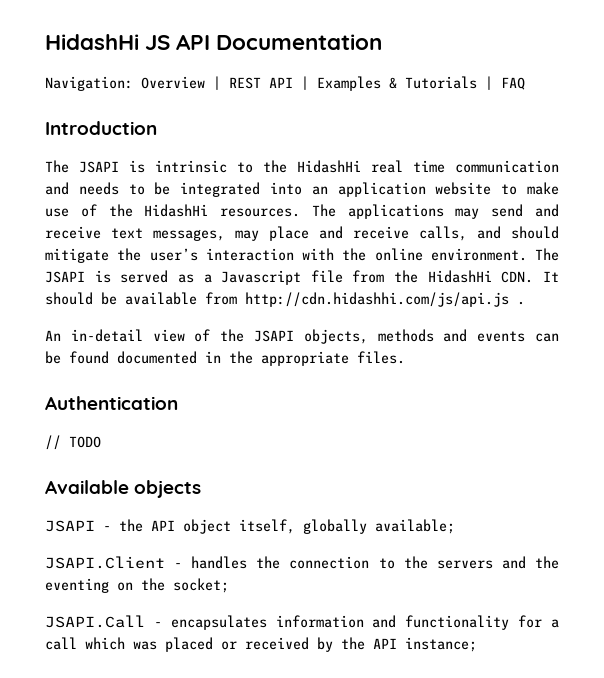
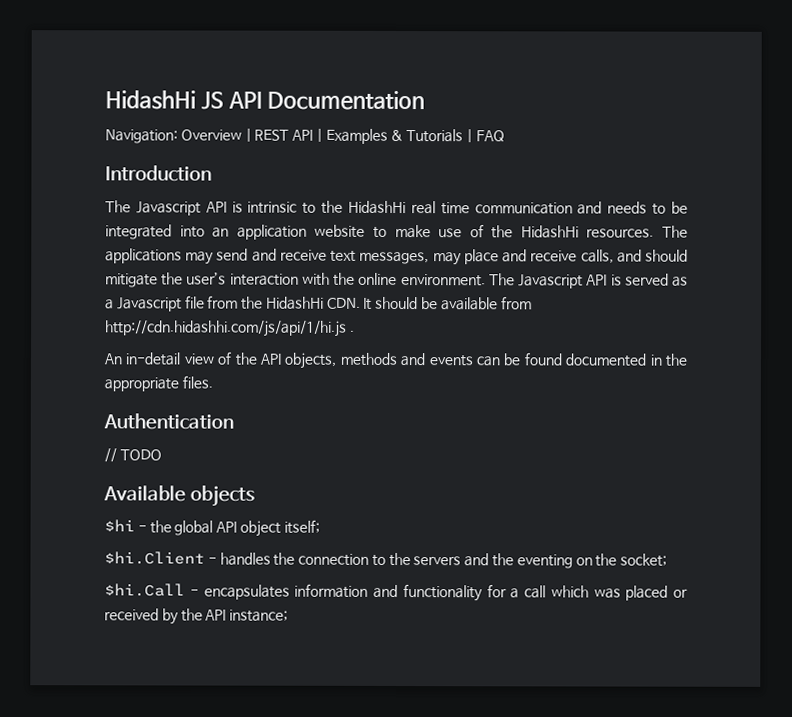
- The JSAPI is intrinsic to the HidashHi real time communication and needs to be integrated into an application website to make use of the HidashHi resources.
+ The Javascript API is intrinsic to the HidashHi real time communication and needs to be integrated into an application website to make use of the HidashHi resources.
- The JSAPI is served as a Javascript file from the HidashHi CDN. It should be available from http://cdn.hidashhi.com/js/api.js .
+ The Javascript API is served as a Javascript file from the HidashHi CDN. It should be available from http://cdn.hidashhi.com/js/api/1/hi.js .
- An in-detail view of the JSAPI objects, methods and events can be found documented in the appropriate files.
+ An in-detail view of the API objects, methods and events can be found documented in the appropriate files.
- JSAPI - the API object itself, globally available;
- JSAPI.Client - handles the connection to the servers and the eventing on the socket;
+ $hi - the global API object itself;
+ $hi.Client - handles the connection to the servers and the eventing on the socket;
- JSAPI.Call - encapsulates information and functionality for a call which was placed or received by the API instance;
+ $hi.Call - encapsulates information and functionality for a call which was placed or received by the API instance;

